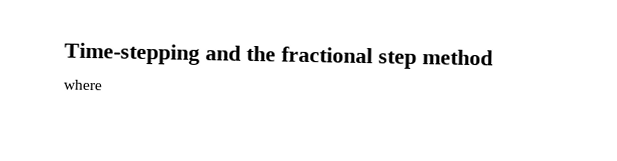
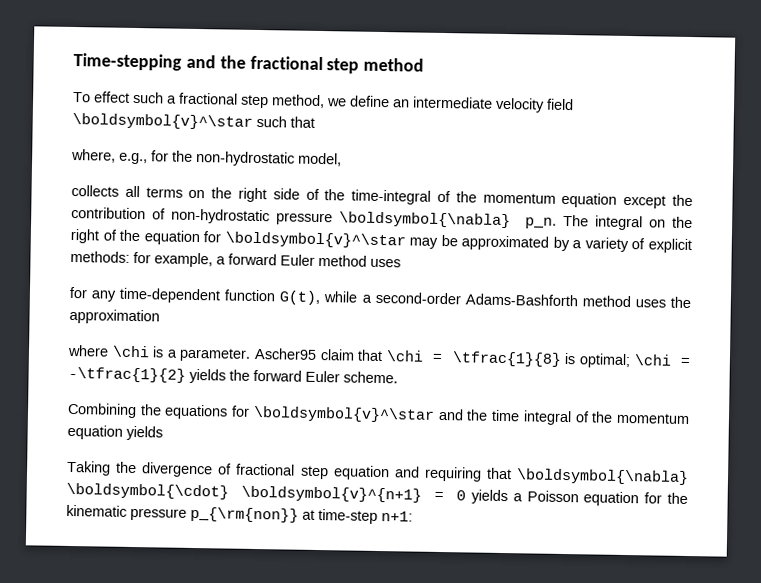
- where
+ To effect such a fractional step method, we define an intermediate velocity field \boldsymbol{v}^\star such that
+ where, e.g., for the non-hydrostatic model,
+ collects all terms on the right side of the time-integral of the momentum equation except the contribution of non-hydrostatic pressure \boldsymbol{\nabla} p_n. The integral on the right of the equation for \boldsymbol{v}^\star may be approximated by a variety of explicit methods: for example, a forward Euler method uses
+ for any time-dependent function G(t), while a second-order Adams-Bashforth method uses the approximation
+ where \chi is a parameter. Ascher95 claim that \chi = \tfrac{1}{8} is optimal; \chi = -\tfrac{1}{2} yields the forward Euler scheme.
+ Combining the equations for \boldsymbol{v}^\star and the time integral of the momentum equation yields
+ Taking the divergence of fractional step equation and requiring that \boldsymbol{\nabla} \boldsymbol{\cdot} \boldsymbol{v}^{n+1} = 0 yields a Poisson equation for the kinematic pressure p_{\rm{non}} at time-step n+1:

